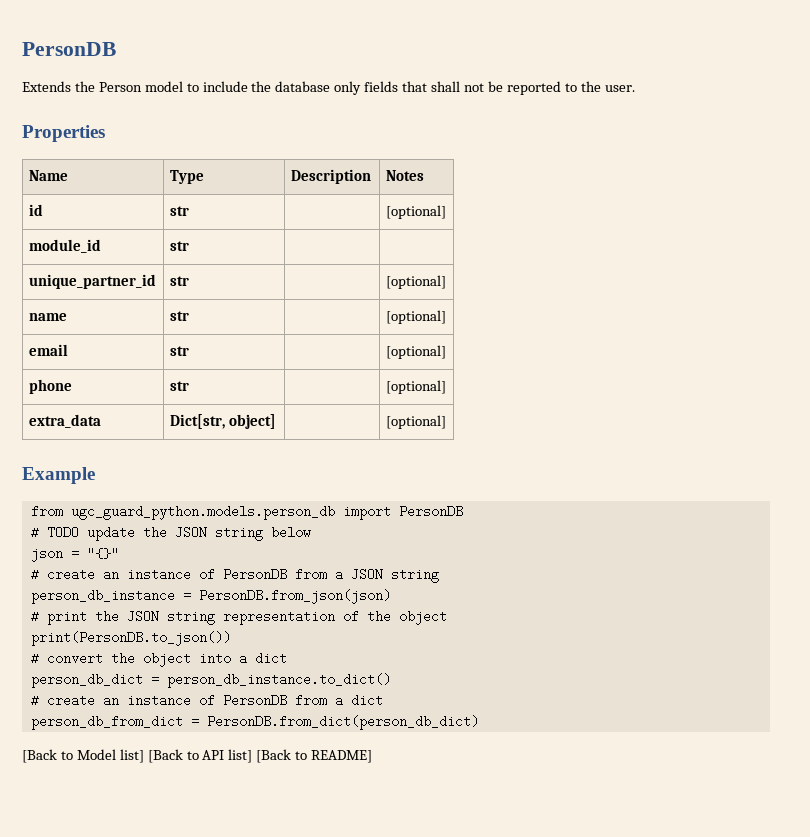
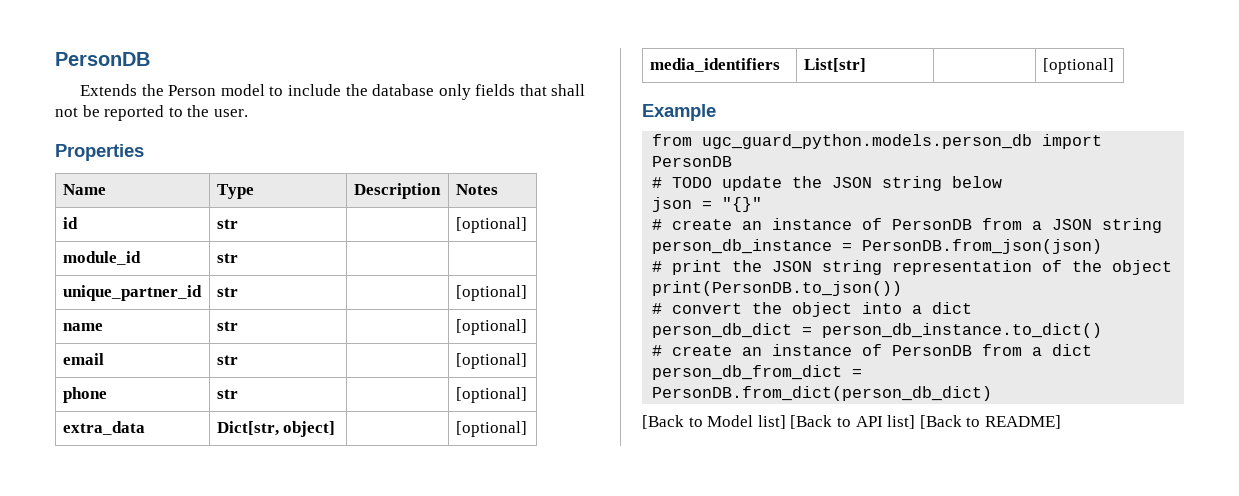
+ media_identifiers | List[str] | | [optional]

